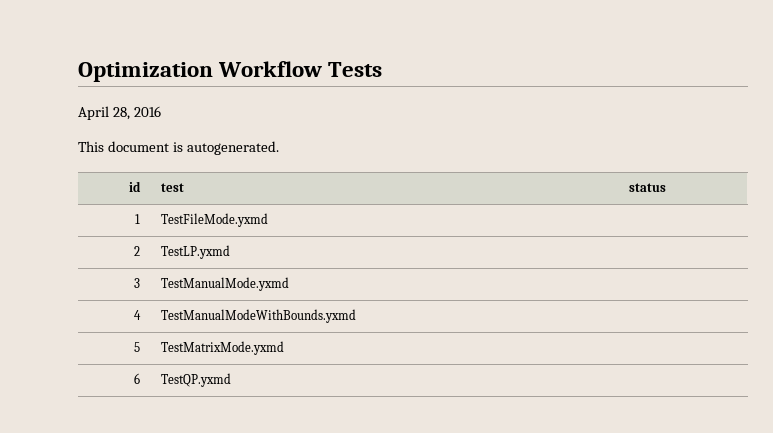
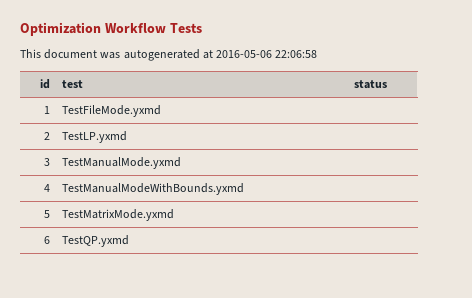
- April 28, 2016
- This document is autogenerated.
+ This document was autogenerated at 2016-05-06 22:06:58

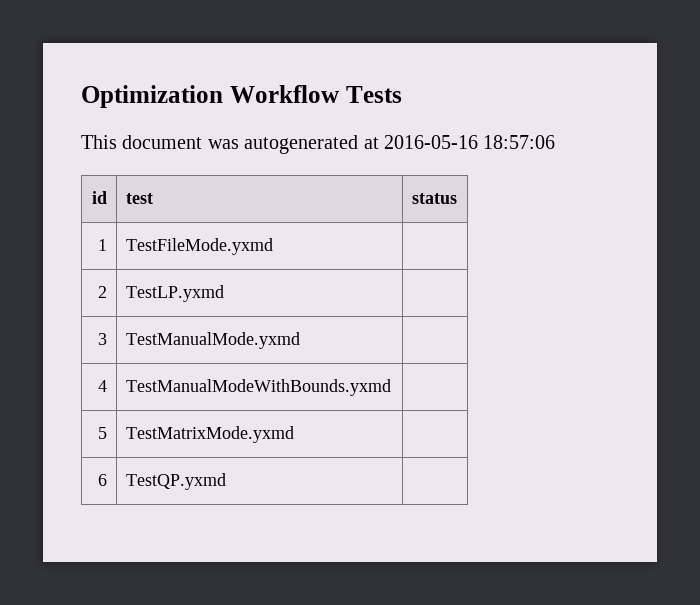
- This document was autogenerated at 2016-05-06 22:06:58
+ This document was autogenerated at 2016-05-16 18:57:06

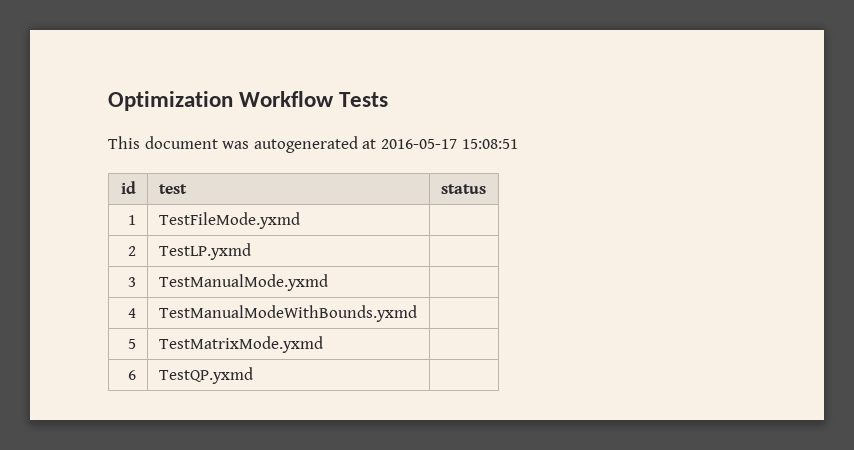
- This document was autogenerated at 2016-05-16 18:57:06
+ This document was autogenerated at 2016-05-17 15:08:51

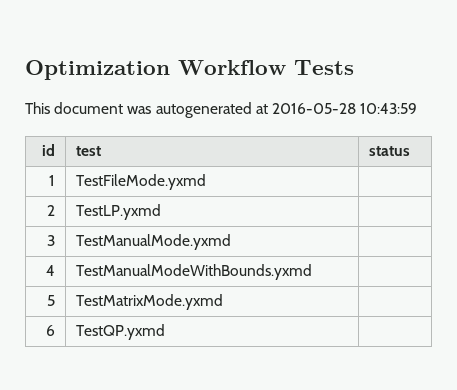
- This document was autogenerated at 2016-05-17 15:08:51
+ This document was autogenerated at 2016-05-28 10:43:59

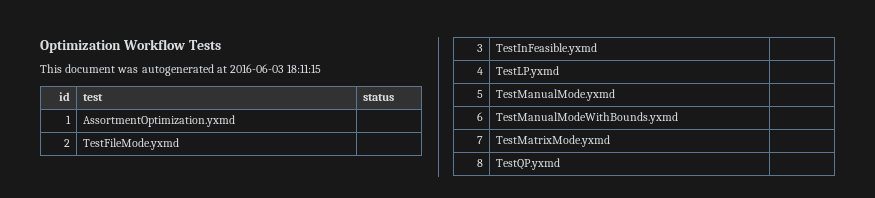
- This document was autogenerated at 2016-05-28 10:43:59
+ This document was autogenerated at 2016-06-03 18:11:15
- 1 | TestFileMode.yxmd |
+ 1 | AssortmentOptimization.yxmd |
- 2 | TestLP.yxmd |
+ 2 | TestFileMode.yxmd |
- 3 | TestManualMode.yxmd |
+ 3 | TestInFeasible.yxmd |
- 4 | TestManualModeWithBounds.yxmd |
+ 4 | TestLP.yxmd |
- 5 | TestMatrixMode.yxmd |
+ 5 | TestManualMode.yxmd |
- 6 | TestQP.yxmd |
+ 6 | TestManualModeWithBounds.yxmd |
+ 7 | TestMatrixMode.yxmd |
+ 8 | TestQP.yxmd |

